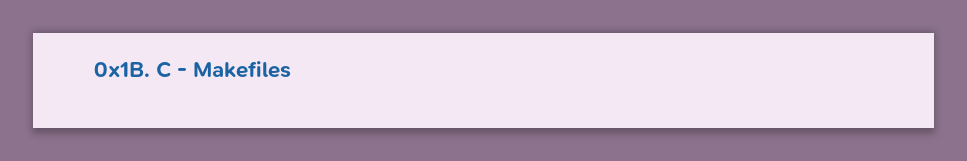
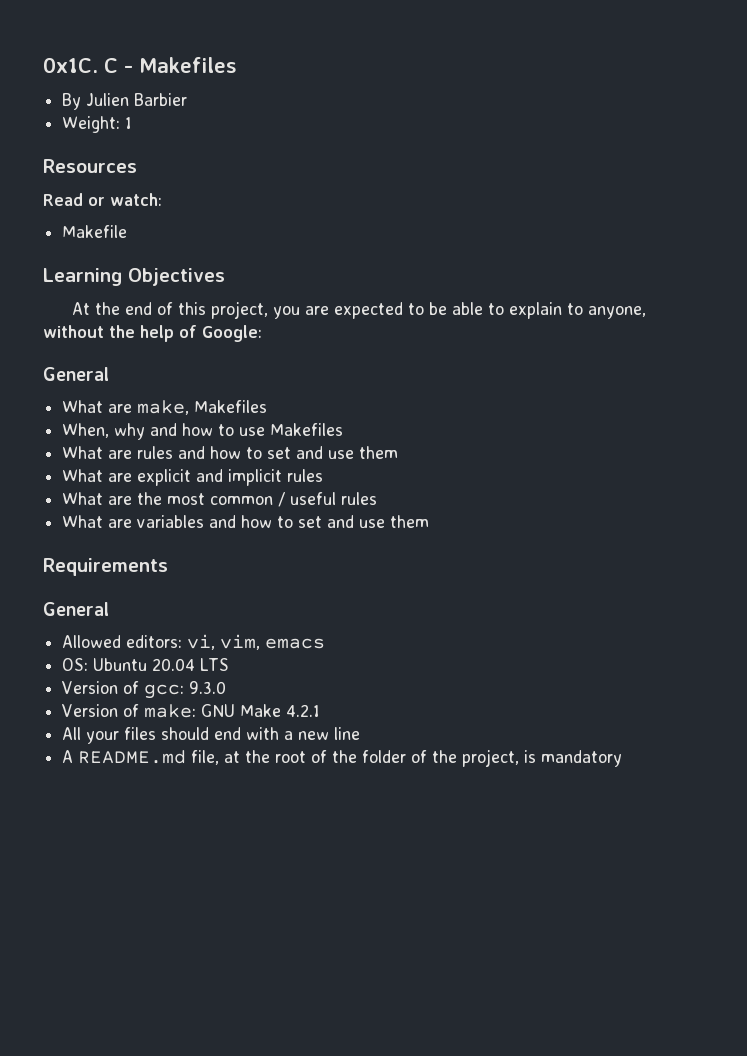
- 0x1B.
+ 0x1C.
+ By Julien Barbier
+ Weight: 1
+ Resources
+ Read or watch:
+ Makefile
+ Learning Objectives
+ At the end of this project, you are expected to be able to explain to anyone, without the help of Google:
+ General
+ What are make, Makefiles
+ When, why and how to use Makefiles
+ What are rules and how to set and use them
+ What are explicit and implicit rules
+ What are the most common / useful rules
+ What are variables and how to set and use them
+ Requirements
+ General
+ Allowed editors: vi, vim, emacs
+ OS: Ubuntu 20.04 LTS
+ Version of gcc: 9.3.0
+ Version of make: GNU Make 4.2.1
+ All your files should end with a new line
+ A README.md file, at the root of the folder of the project, is mandatory

